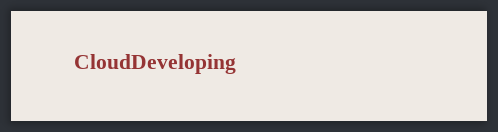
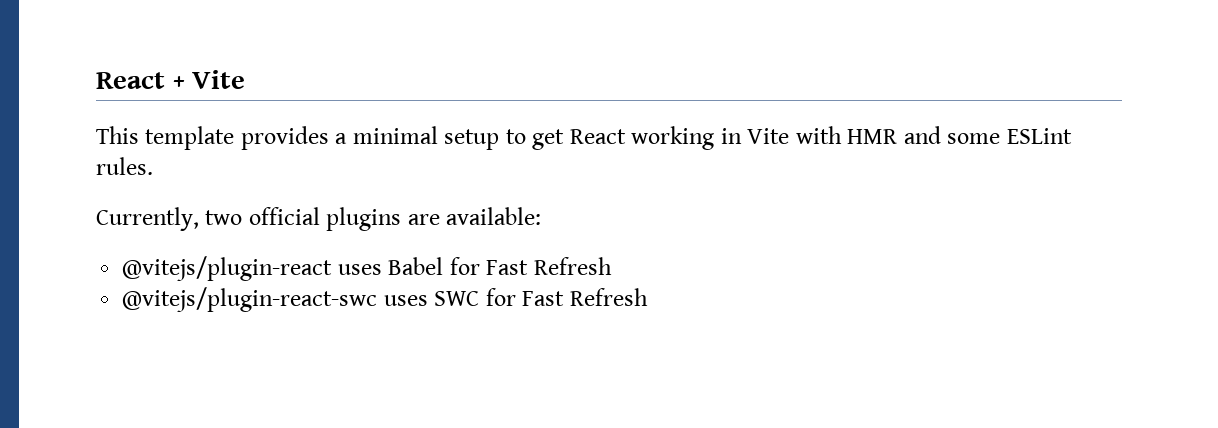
- CloudDeveloping
+ React + Vite
+ This template provides a minimal setup to get React working in Vite with HMR and some ESLint rules.
+ Currently, two official plugins are available:
+ @vitejs/plugin-react uses Babel for Fast Refresh
+ @vitejs/plugin-react-swc uses SWC for Fast Refresh

